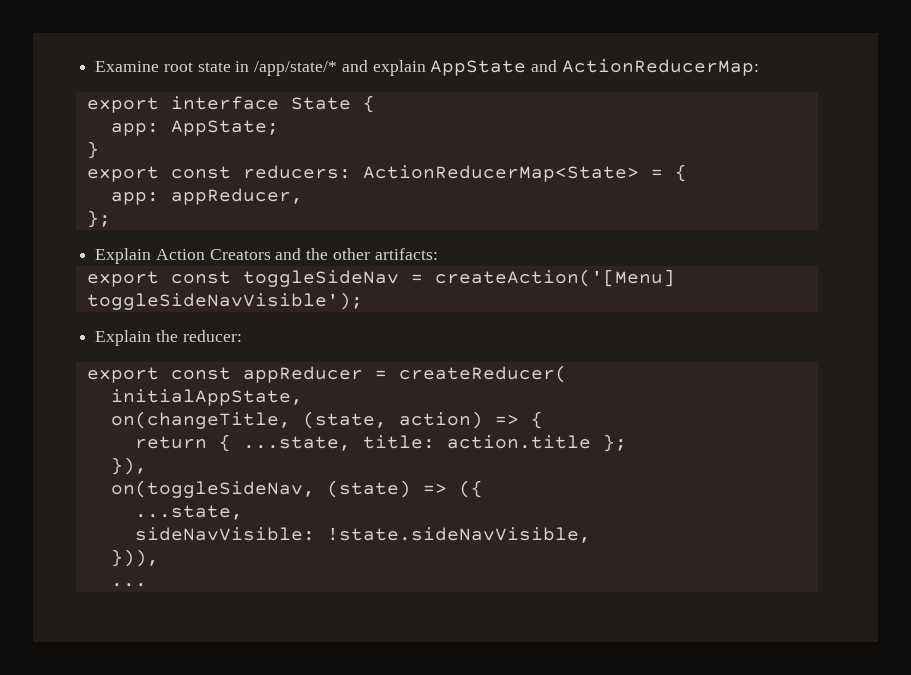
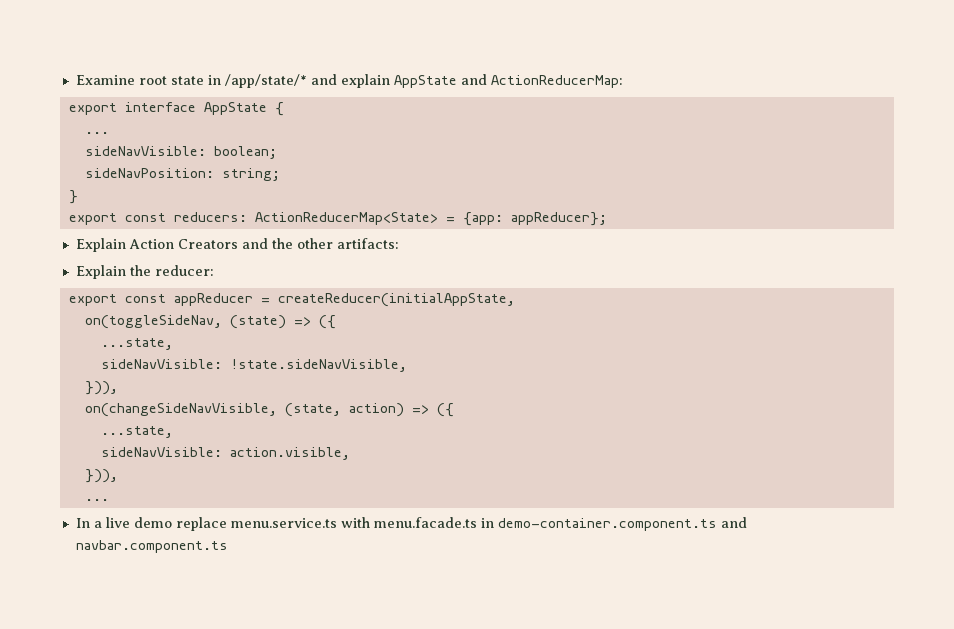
- export interface State {
- app: AppState;
+ export interface AppState {
+ ...
+ sideNavVisible: boolean;
+ sideNavPosition: string;
- export const reducers: ActionReducerMap<State> = {
- app: appReducer,
- };
+ export const reducers: ActionReducerMap<State> = {app: appReducer};
- export const toggleSideNav = createAction('[Menu] toggleSideNavVisible');
- export const appReducer = createReducer(
- initialAppState,
- on(changeTitle, (state, action) => {
- return { ...state, title: action.title };
- }),
+ export const appReducer = createReducer(initialAppState,
+ on(changeSideNavVisible, (state, action) => ({
+ ...state,
+ sideNavVisible: action.visible,
+ })),
  ...
+ In a live demo replace menu.service.ts with menu.facade.ts in demo-container.component.ts and navbar.component.ts

